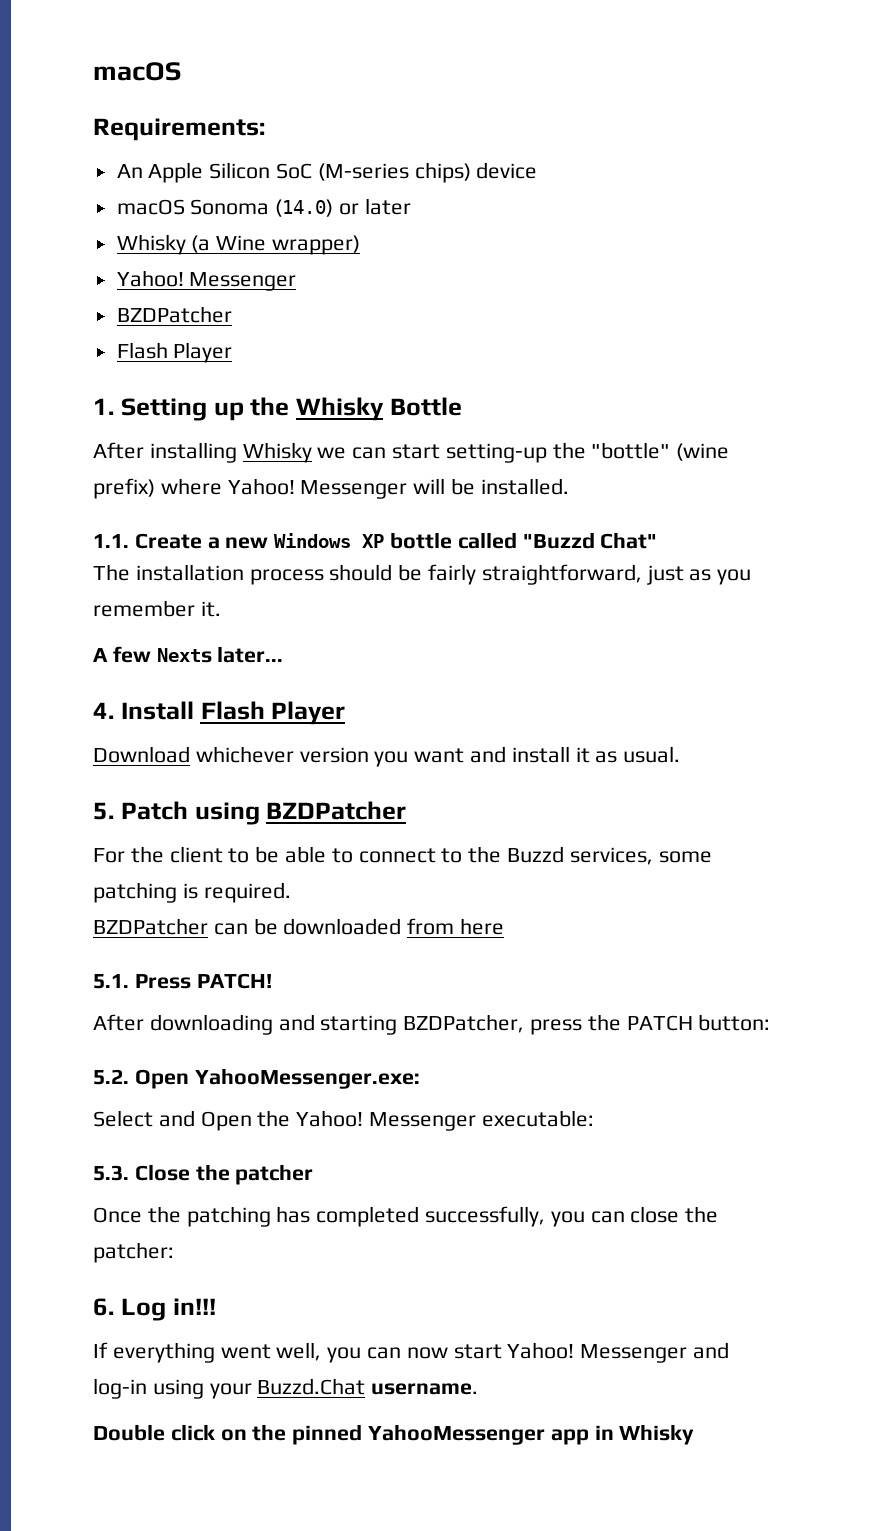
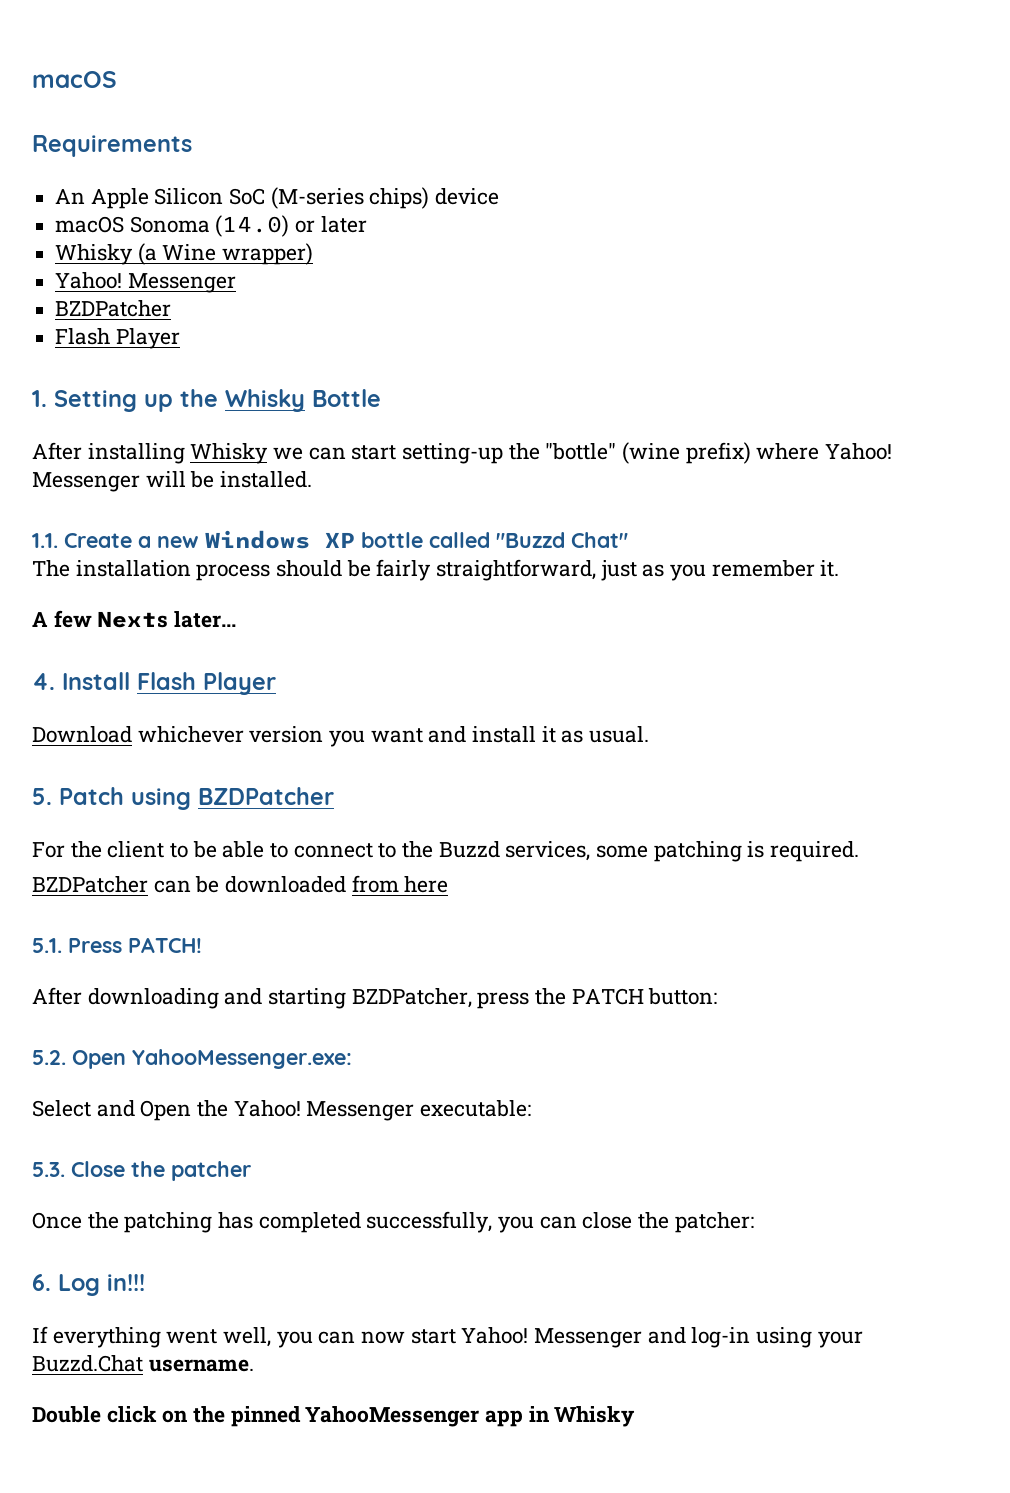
- Requirements:
+ Requirements

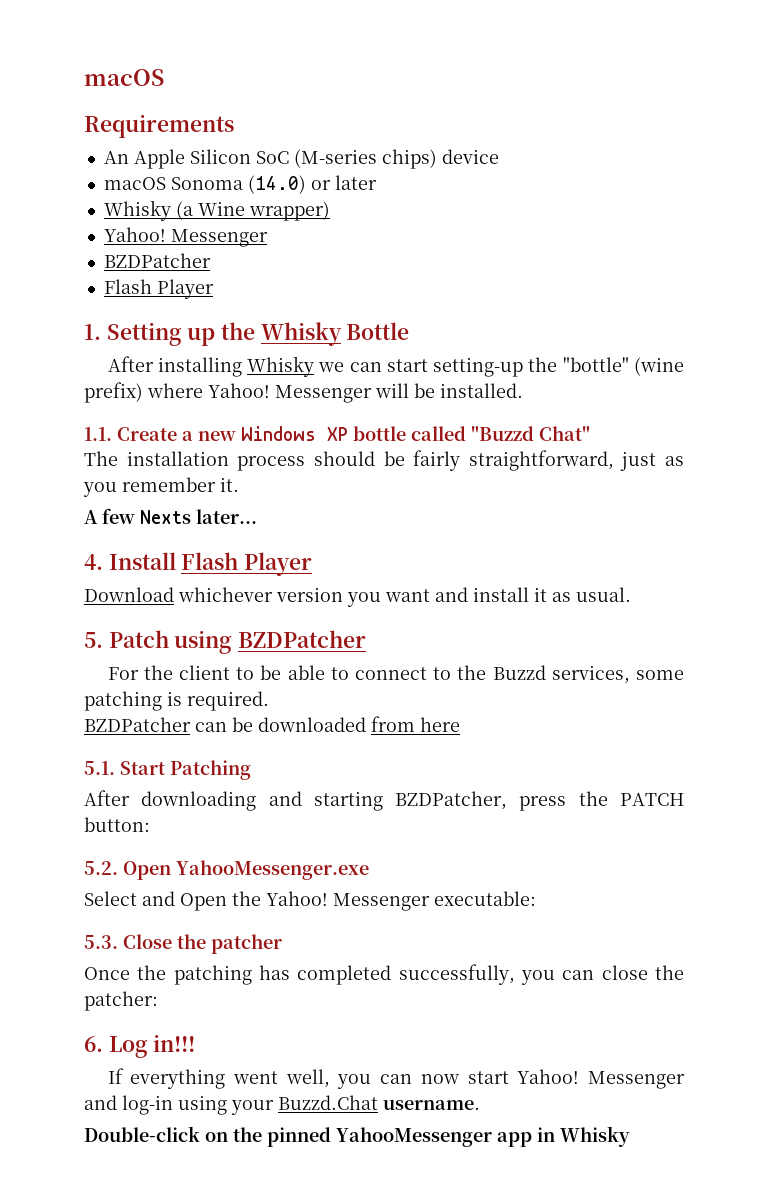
- 5.1. Press PATCH!
+ 5.1. Start Patching
- 5.2. Open YahooMessenger.exe:
+ 5.2. Open YahooMessenger.exe
- Double click on the pinned YahooMessenger app in Whisky
+ Double-click on the pinned YahooMessenger app in Whisky

